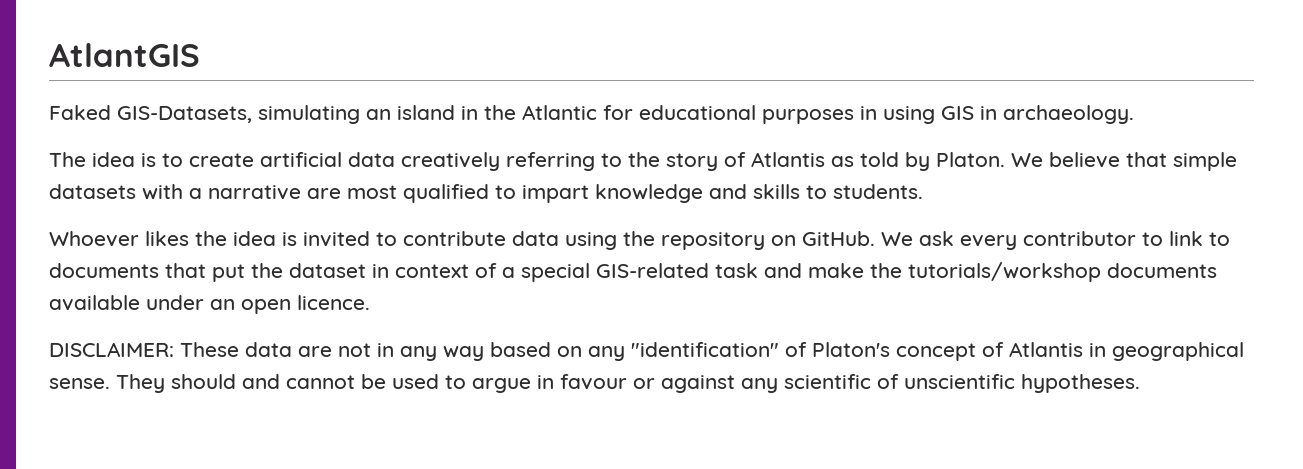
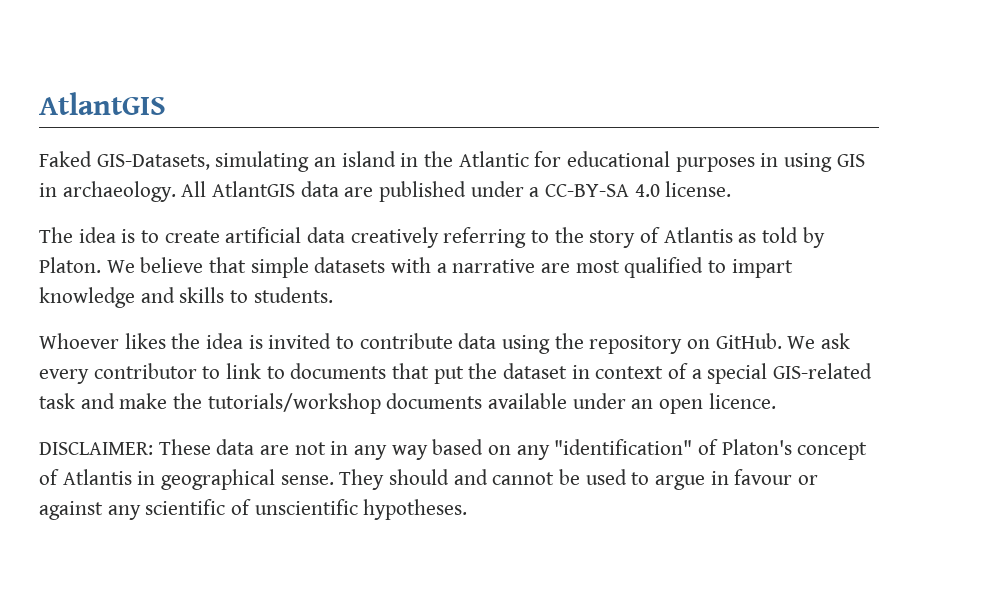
+ All AtlantGIS data are published under a CC-BY-SA 4.0 license.

